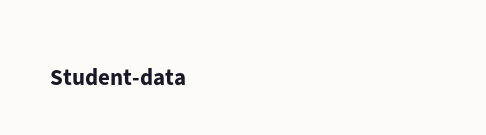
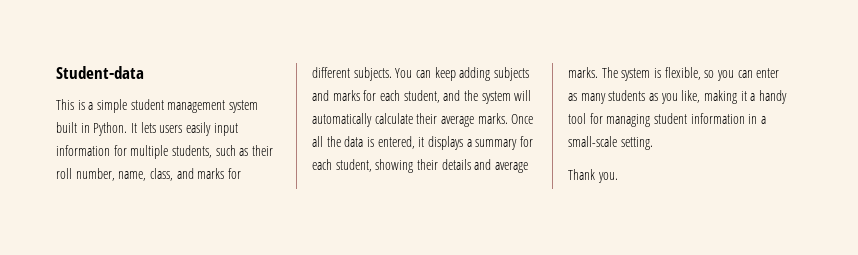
+ This is a simple student management system built in Python. It lets users easily input information for multiple students, such as their roll number, name, class, and marks for different subjects. You can keep adding subjects and marks for each student, and the system will automatically calculate their average marks. Once all the data is entered, it displays a summary for each student, showing their details and average marks. The system is flexible, so you can enter as many students as you like, making it a handy tool for managing student information in a small-scale setting.
+ Thank you.

